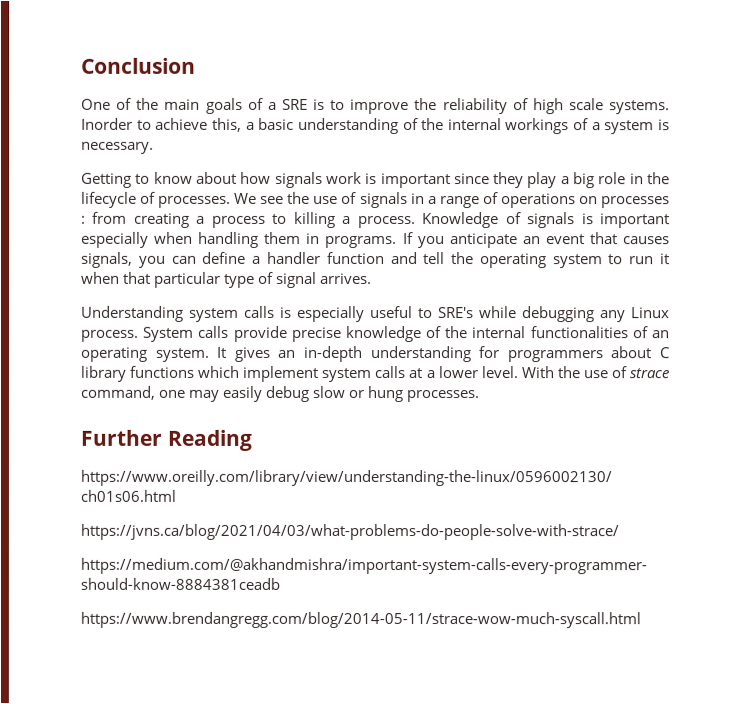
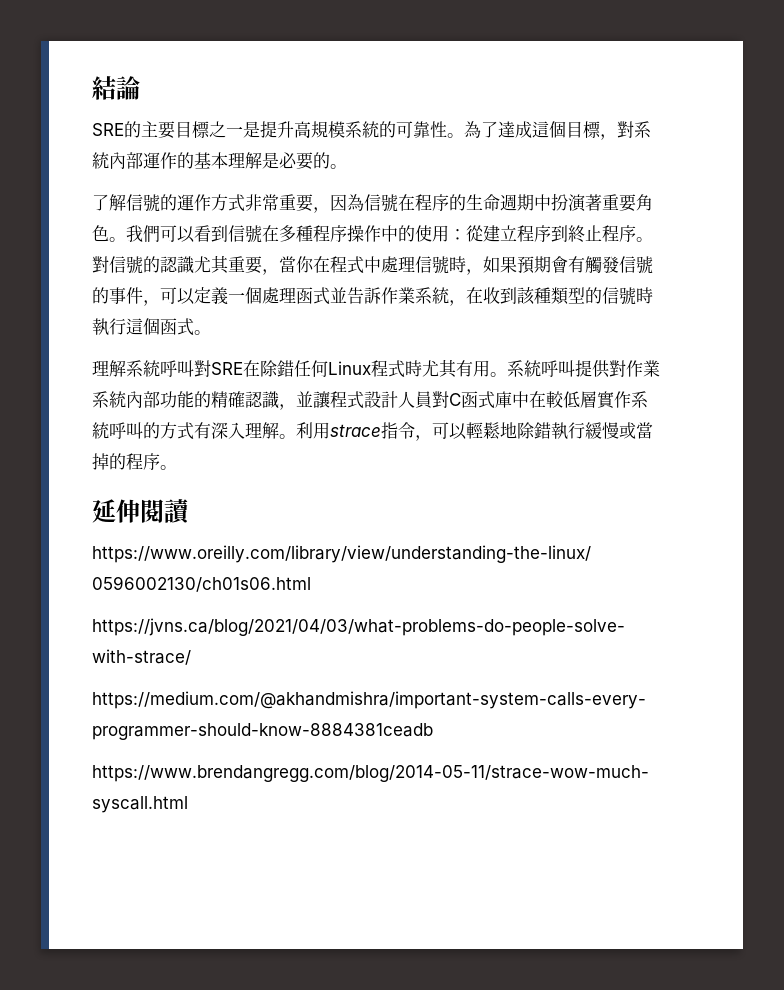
- Conclusion
- One of the main goals of a SRE is to improve the reliability of high scale systems. Inorder to achieve this, a basic understanding of the internal workings of a system is necessary.
- Getting to know about how signals work is important since they play a big role in the lifecycle of processes. We see the use of signals in a range of operations on processes : from creating a process to killing a process. Knowledge of signals is important especially when handling them in programs. If you anticipate an event that causes signals, you can define a handler function and tell the operating system to run it when that particular type of signal arrives.
- Understanding system calls is especially useful to SRE's while debugging any Linux process. System calls provide precise knowledge of the internal functionalities of an operating system. It gives an in-depth understanding for programmers about C library functions which implement system calls at a lower level. With the use of strace command, one may easily debug slow or hung processes.
- Further Reading
+ 結論
+ SRE的主要目標之一是提升高規模系統的可靠性。為了達成這個目標，對系統內部運作的基本理解是必要的。
+ 了解信號的運作方式非常重要，因為信號在程序的生命週期中扮演著重要角色。我們可以看到信號在多種程序操作中的使用：從建立程序到終止程序。對信號的認識尤其重要，當你在程式中處理信號時，如果預期會有觸發信號的事件，可以定義一個處理函式並告訴作業系統，在收到該種類型的信號時執行這個函式。
+ 理解系統呼叫對SRE在除錯任何Linux程式時尤其有用。系統呼叫提供對作業系統內部功能的精確認識，並讓程式設計人員對C函式庫中在較低層實作系統呼叫的方式有深入理解。利用strace指令，可以輕鬆地除錯執行緩慢或當掉的程序。
+ 延伸閱讀

